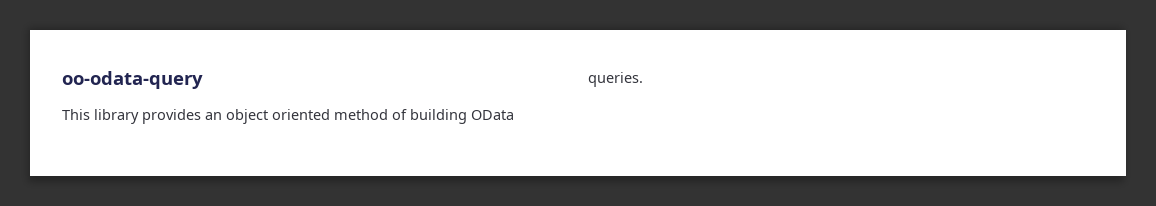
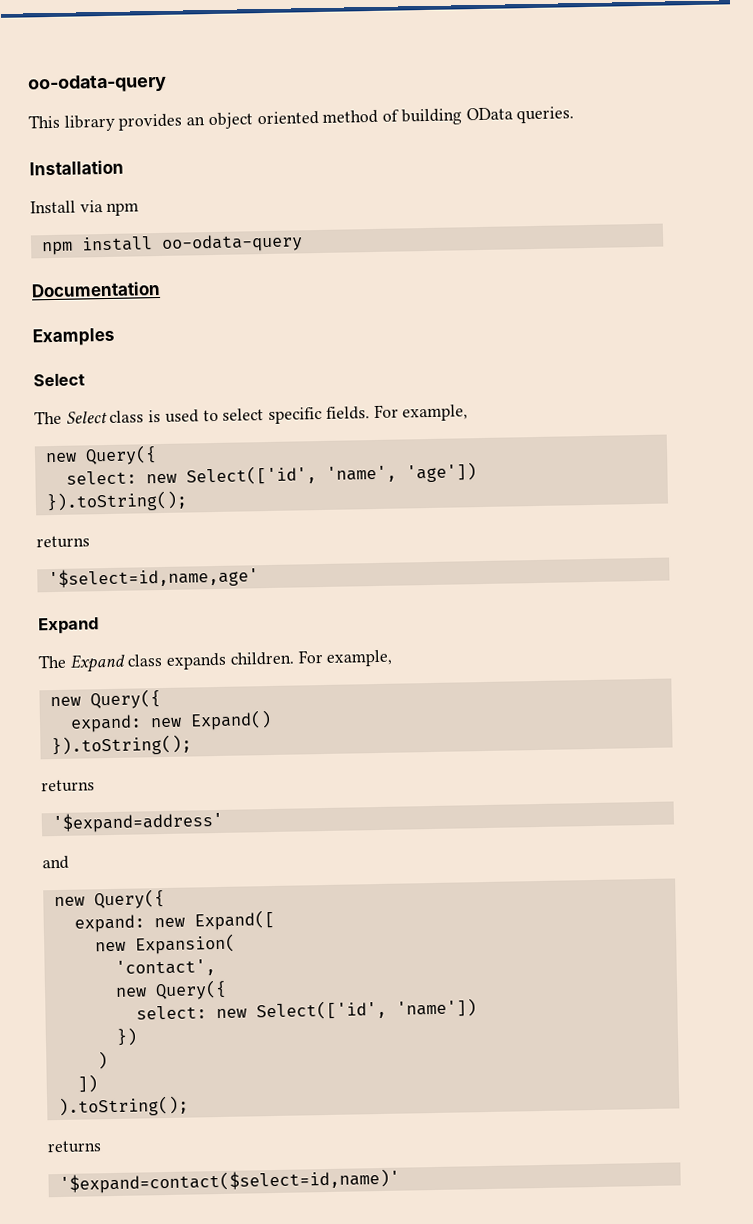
+ Installation
+ Install via npm
+ npm install oo-odata-query
+ Documentation
+ Examples
+ Select
+ The Select class is used to select specific fields. For example,
+ new Query({
+ select: new Select(['id', 'name', 'age'])
+ }).toString();
+ returns
+ '$select=id,name,age'
+ Expand
+ The Expand class expands children. For example,
+ new Query({
+ expand: new Expand()
+ }).toString();
+ returns
+ '$expand=address'
+ and
+ new Query({
+ expand: new Expand([
+ new Expansion(
+ 'contact',
+ new Query({
+ select: new Select(['id', 'name'])
+ })
+ )
+ ])
+ ).toString();
+ returns
+ '$expand=contact($select=id,name)'

